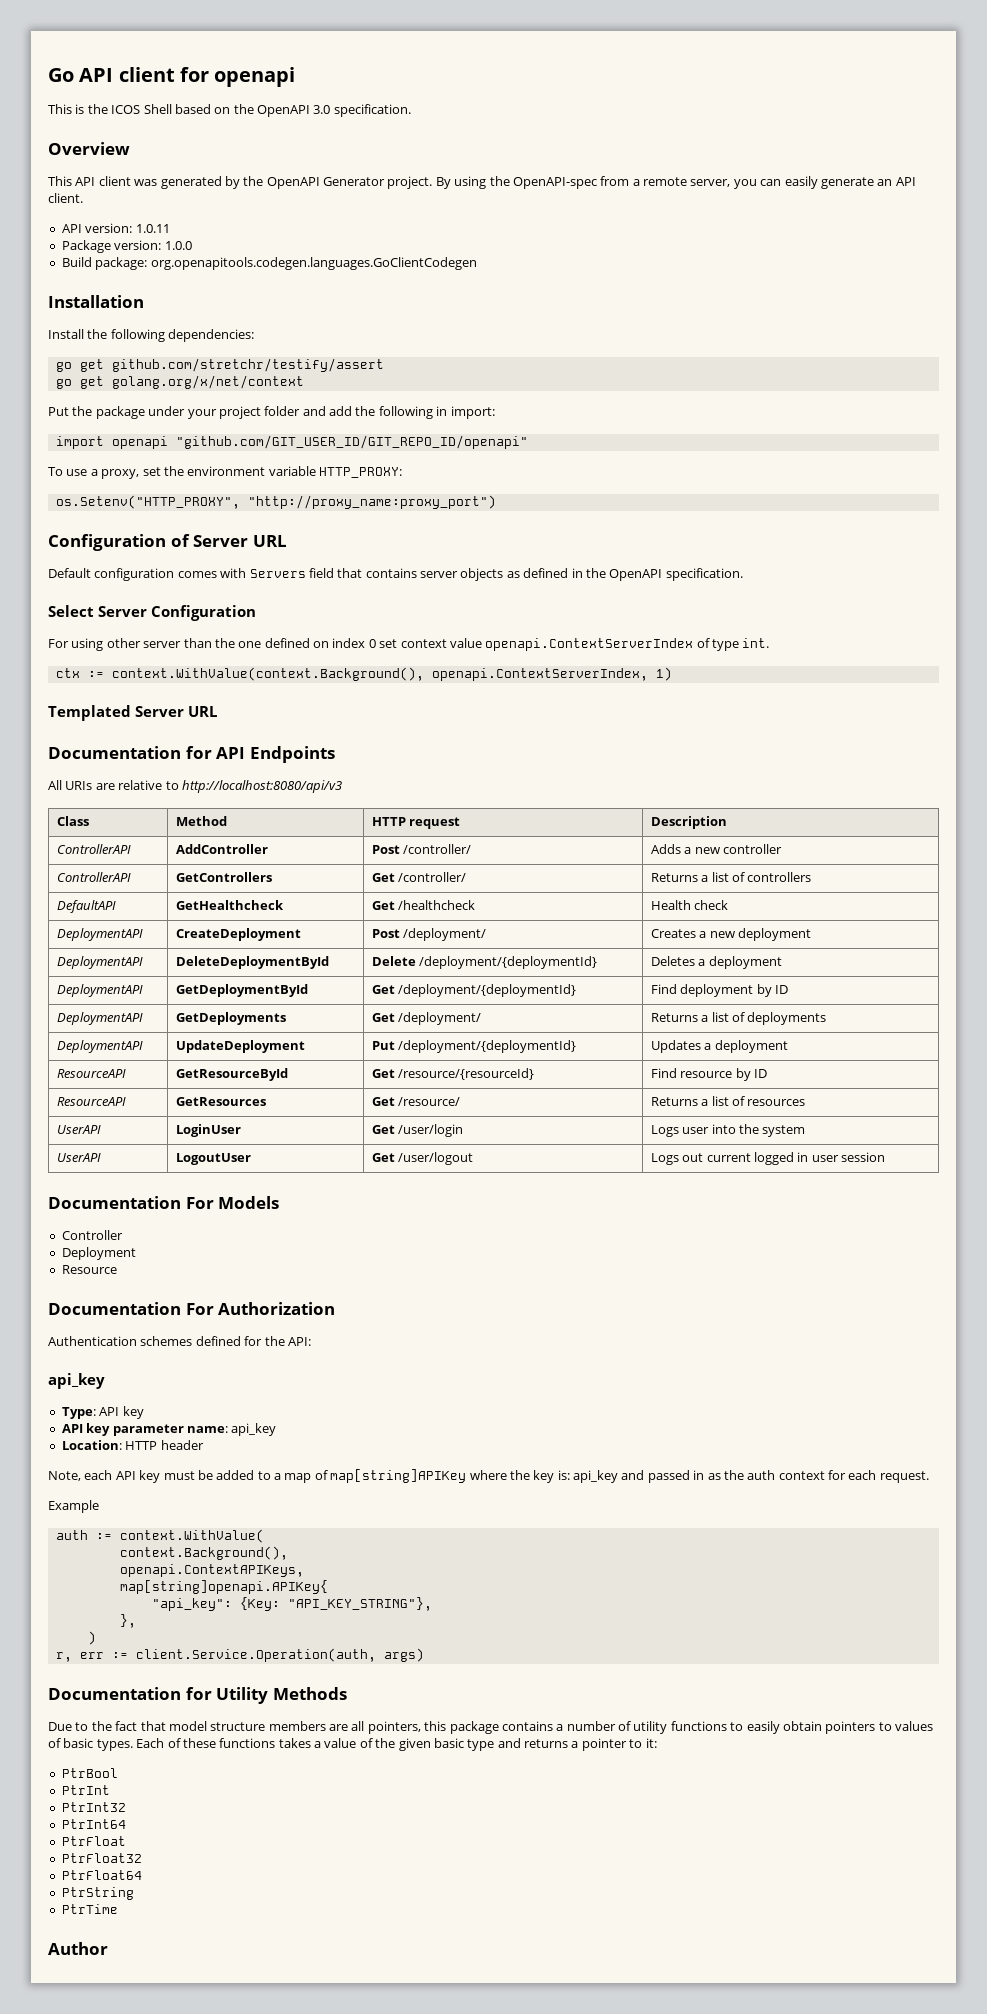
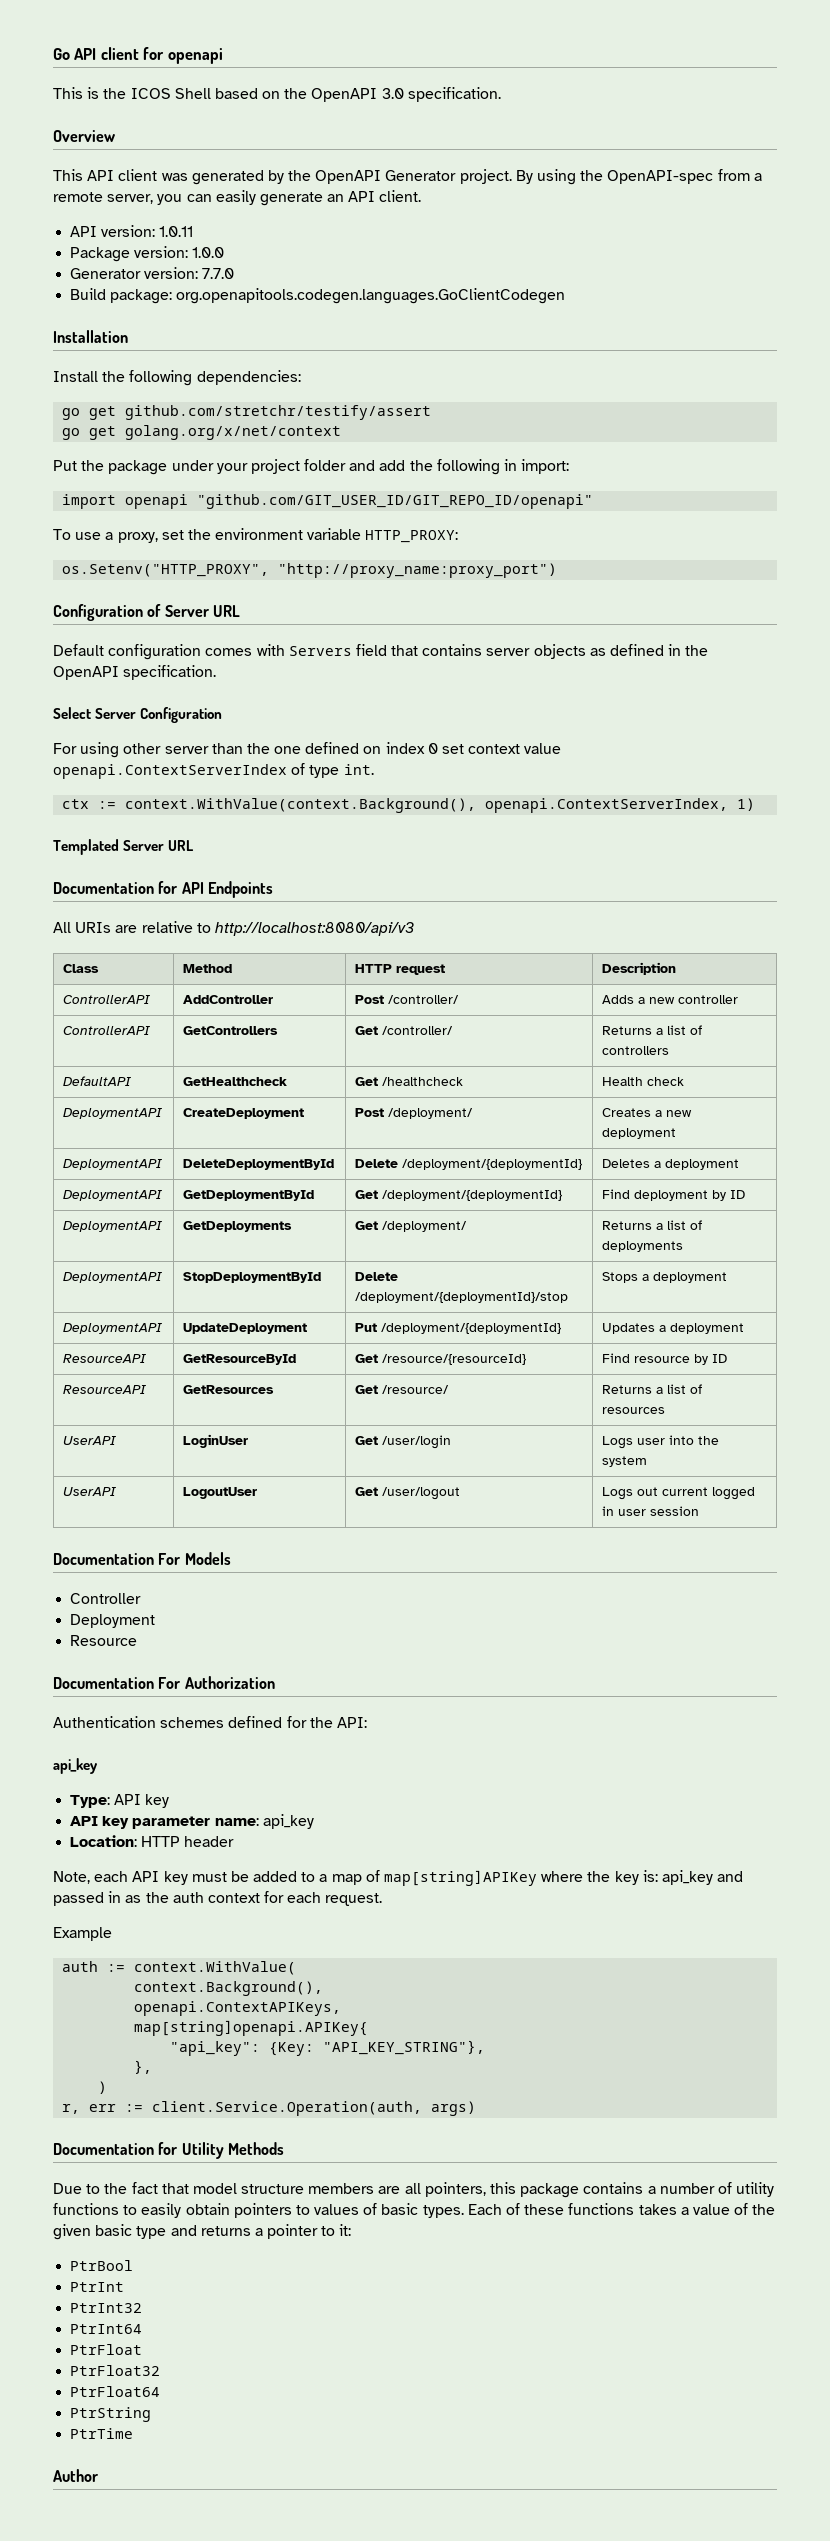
+ Generator version: 7.7.0
+ DeploymentAPI | StopDeploymentById | Delete /deployment/{deploymentId}/stop | Stops a deployment

